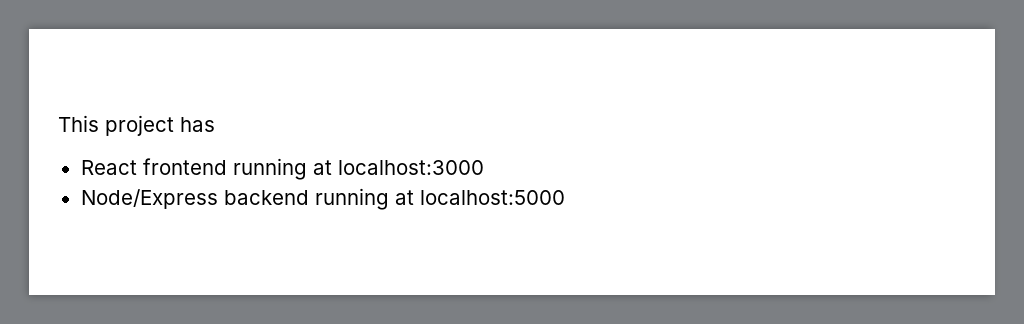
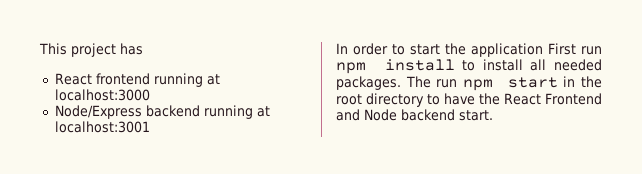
- Node/Express backend running at localhost:5000
+ Node/Express backend running at localhost:3001
+ In order to start the application First run npm install to install all needed packages. The run npm start in the root directory to have the React Frontend and Node backend start.

